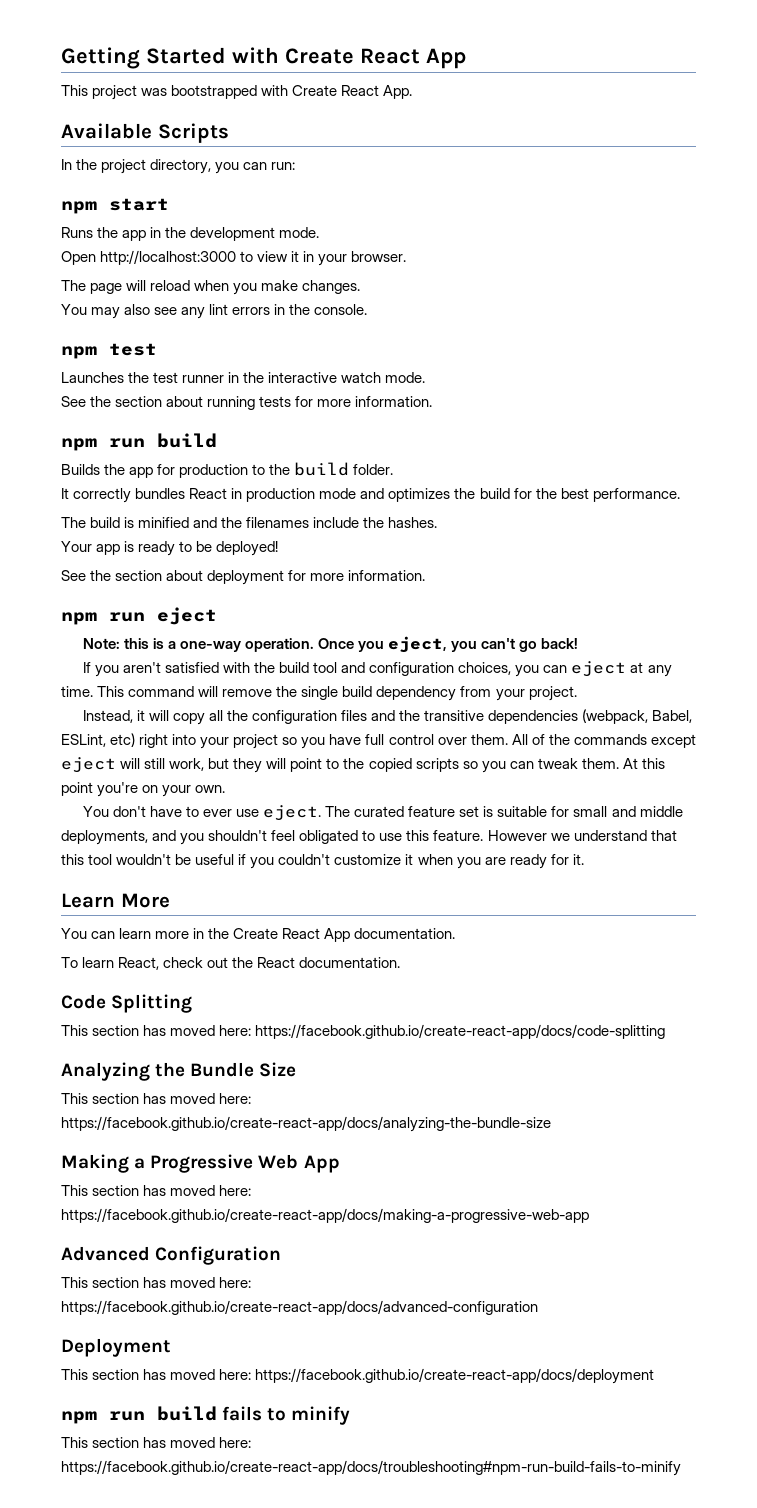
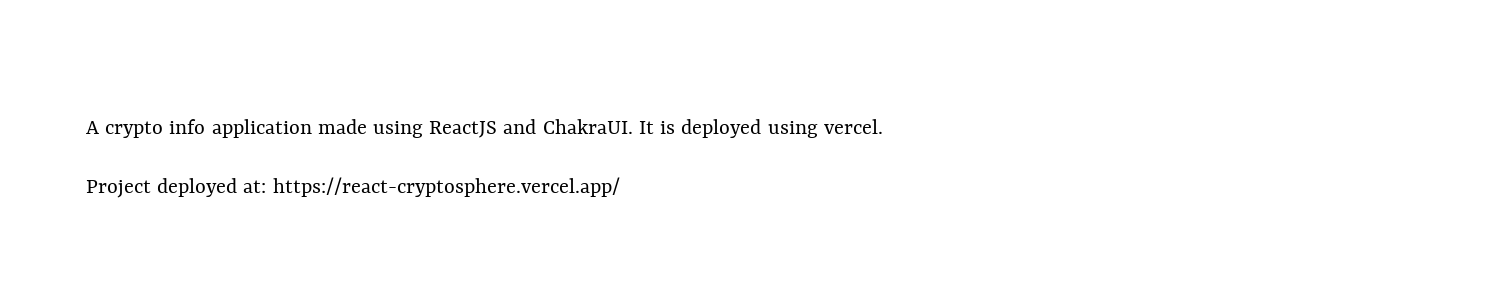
- Getting Started with Create React App
- This project was bootstrapped with Create React App.
- Available Scripts
- In the project directory, you can run:
- npm start
- Runs the app in the development mode.
- Open http://localhost:3000 to view it in your browser.
- The page will reload when you make changes.
- You may also see any lint errors in the console.
- npm test
- Launches the test runner in the interactive watch mode.
- See the section about running tests for more information.
- npm run build
- Builds the app for production to the build folder.
- It correctly bundles React in production mode and optimizes the build for the best performance.
- The build is minified and the filenames include the hashes.
- Your app is ready to be deployed!
- See the section about deployment for more information.
- npm run eject
- Note: this is a one-way operation. Once you eject, you can't go back!
- If you aren't satisfied with the build tool and configuration choices, you can eject at any time. This command will remove the single build dependency from your project.
- Instead, it will copy all the configuration files and the transitive dependencies (webpack, Babel, ESLint, etc) right into your project so you have full control over them. All of the commands except eject will still work, but they will point to the copied scripts so you can tweak them. At this point you're on your own.
- You don't have to ever use eject. The curated feature set is suitable for small and middle deployments, and you shouldn't feel obligated to use this feature. However we understand that this tool wouldn't be useful if you couldn't customize it when you are ready for it.
- Learn More
- You can learn more in the Create React App documentation.
- To learn React, check out the React documentation.
- Code Splitting
- This section has moved here: https://facebook.github.io/create-react-app/docs/code-splitting
- Analyzing the Bundle Size
- This section has moved here: https://facebook.github.io/create-react-app/docs/analyzing-the-bundle-size
- Making a Progressive Web App
- This section has moved here: https://facebook.github.io/create-react-app/docs/making-a-progressive-web-app
- Advanced Configuration
- This section has moved here: https://facebook.github.io/create-react-app/docs/advanced-configuration
- Deployment
- This section has moved here: https://facebook.github.io/create-react-app/docs/deployment
- npm run build fails to minify
- This section has moved here: https://facebook.github.io/create-react-app/docs/troubleshooting#npm-run-build-fails-to-minify
+ A crypto info application made using ReactJS and ChakraUI. It is deployed using vercel.
+ Project deployed at: https://react-cryptosphere.vercel.app/

